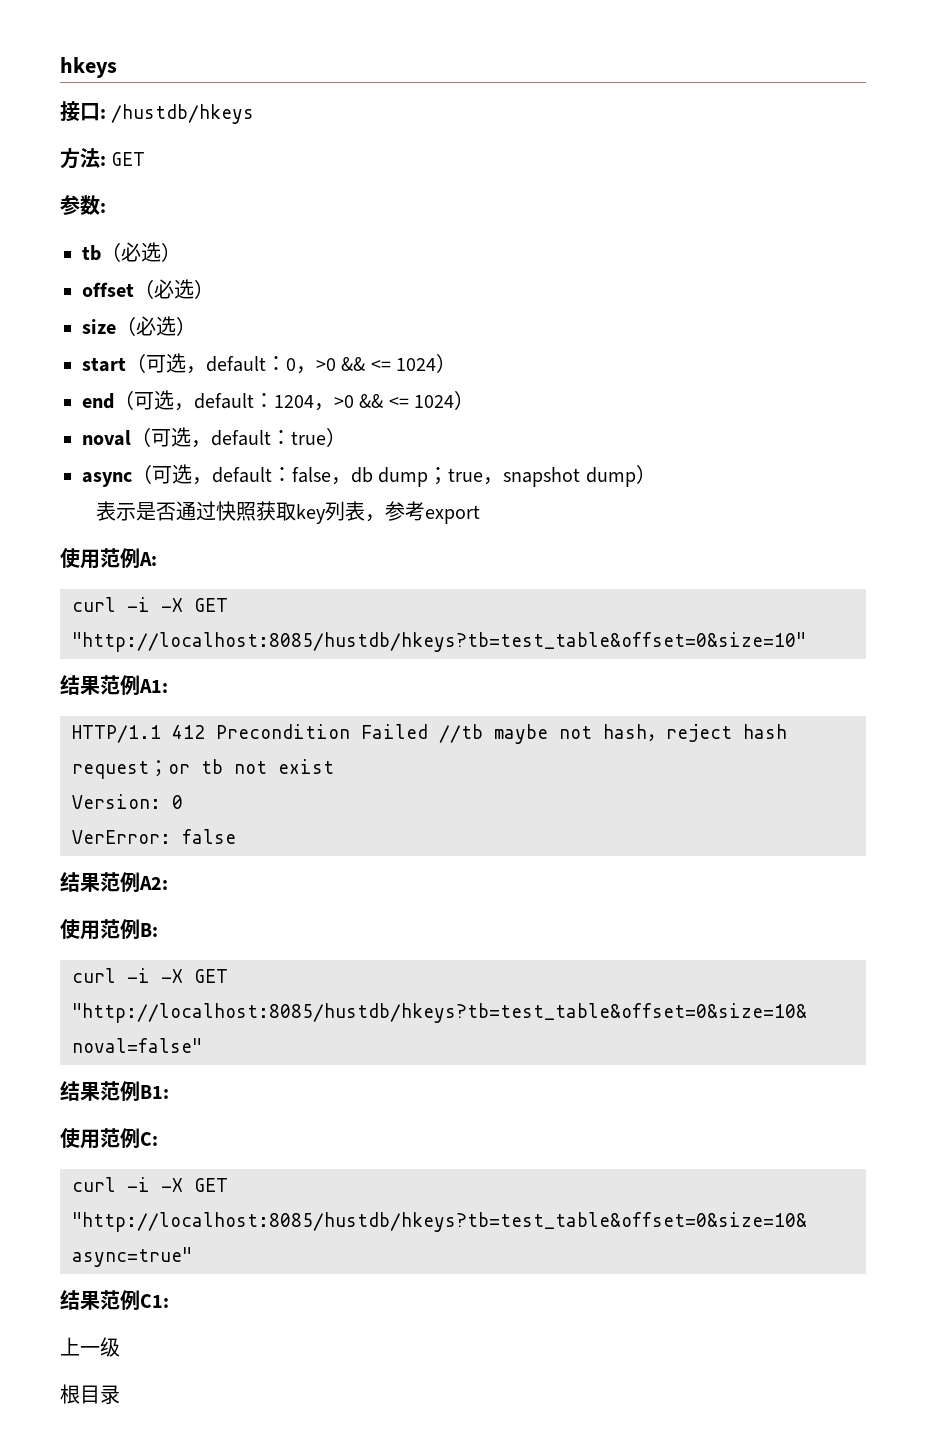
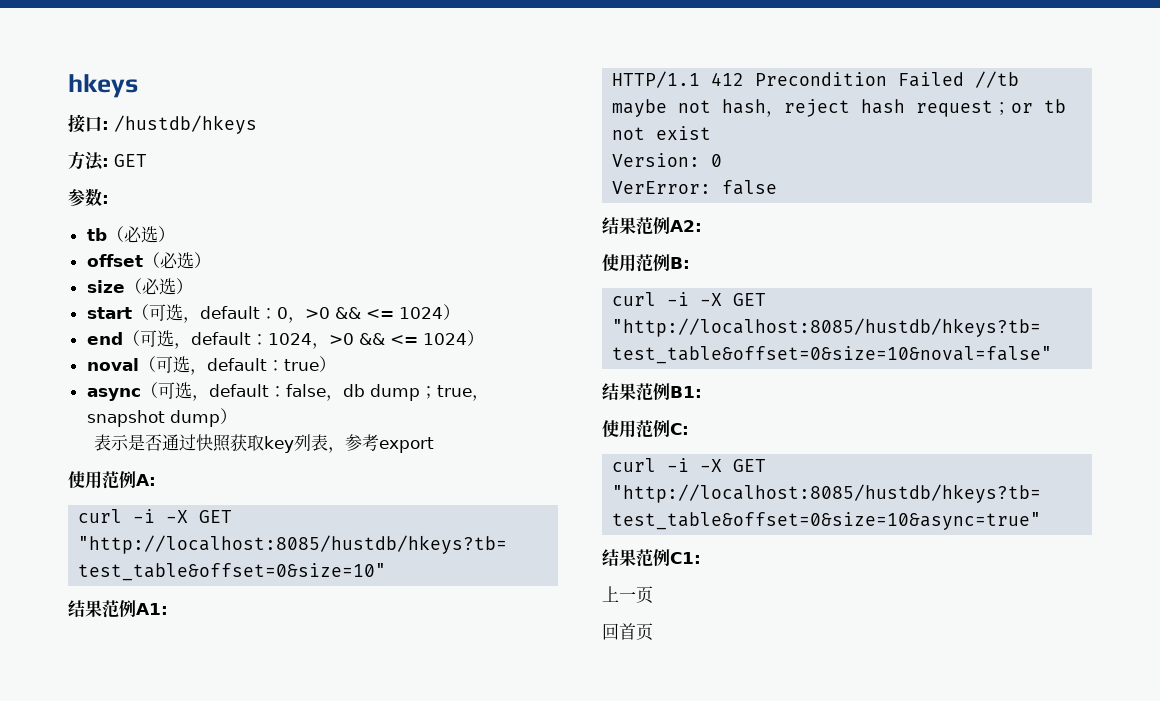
- end（可选，default：1204，>0 && <= 1024）
+ end（可选，default：1024，>0 && <= 1024）
- 上一级
- 根目录
+ 上一页
+ 回首页

